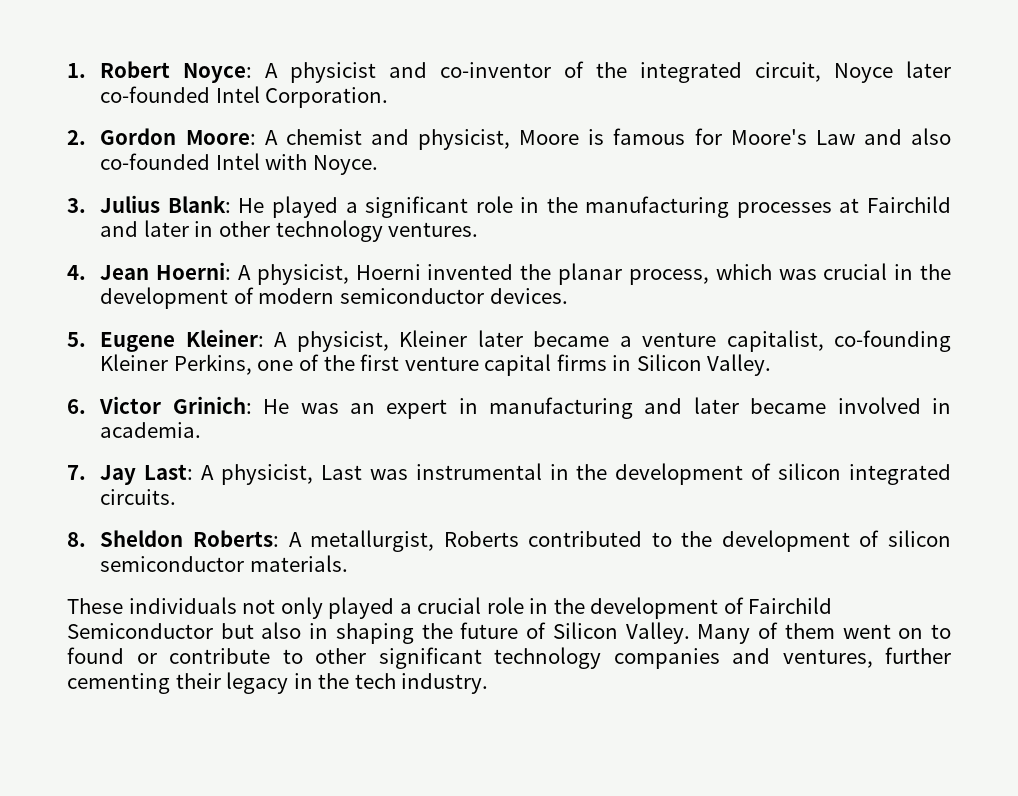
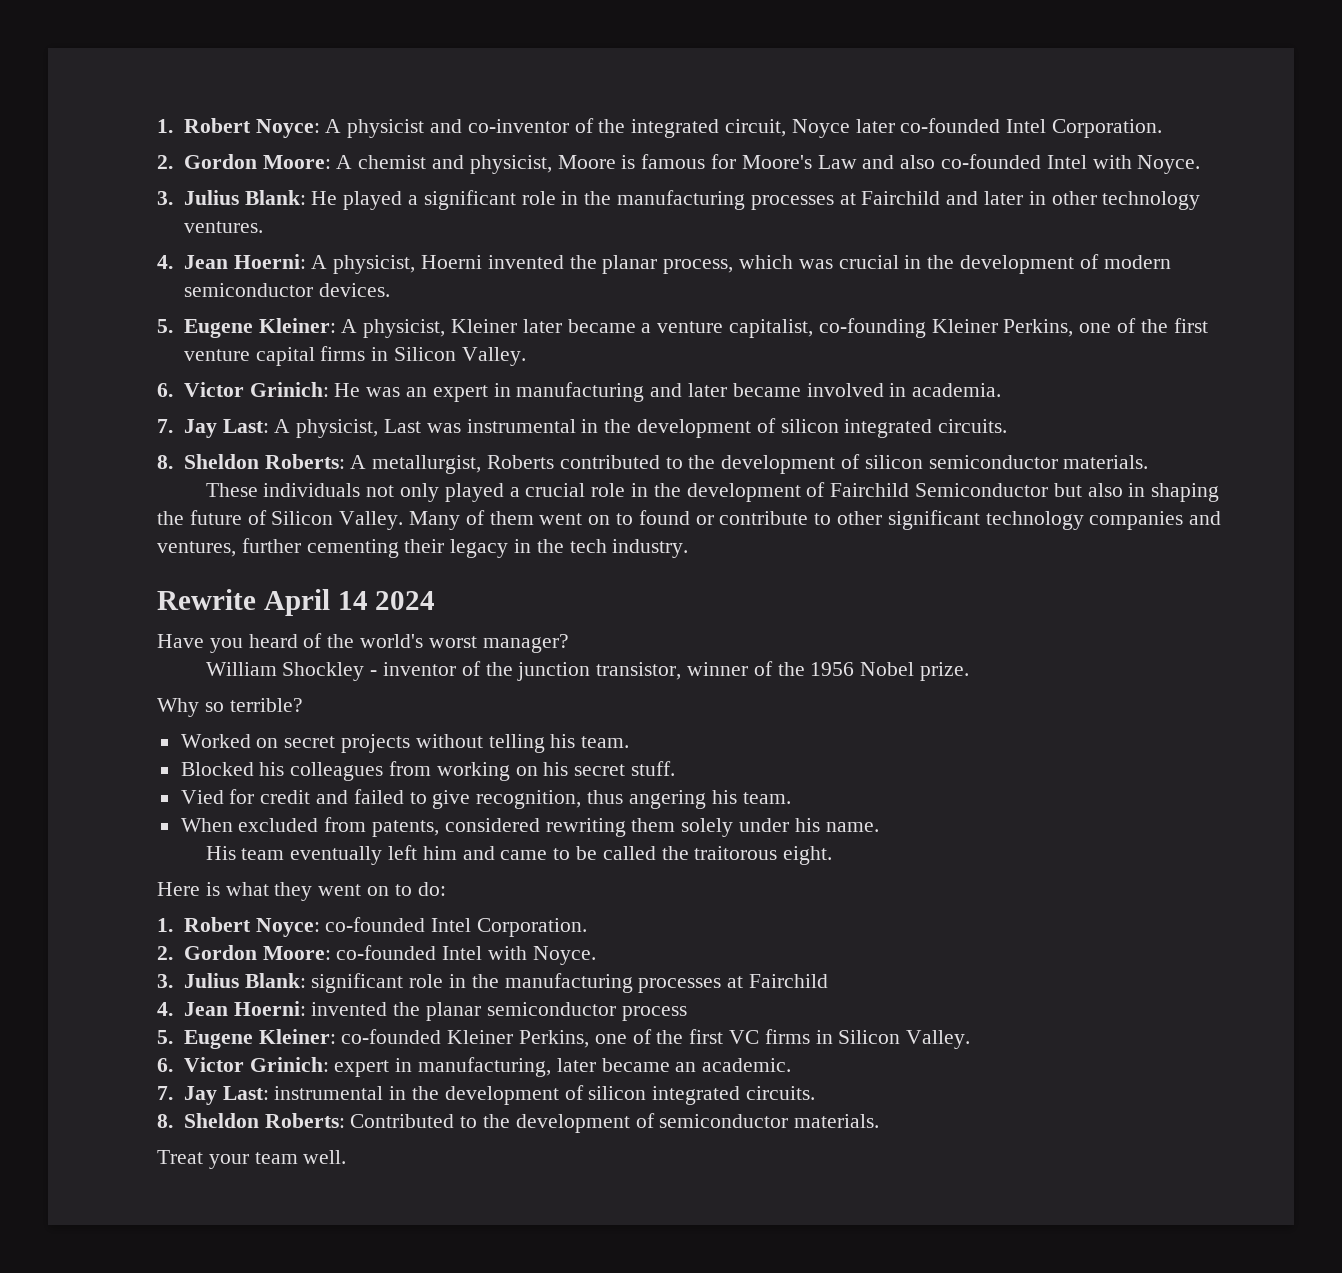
+ Rewrite April 14 2024
+ Have you heard of the world's worst manager?
+ William Shockley - inventor of the junction transistor, winner of the 1956 Nobel prize.
+ Why so terrible?
+ Worked on secret projects without telling his team.
+ Blocked his colleagues from working on his secret stuff.
+ Vied for credit and failed to give recognition, thus angering his team.
+ When excluded from patents, considered rewriting them solely under his name.
+ His team eventually left him and came to be called the traitorous eight.
+ Here is what they went on to do:
+ 1. Robert Noyce: co-founded Intel Corporation.
+ 2. Gordon Moore: co-founded Intel with Noyce.
+ 3. Julius Blank: significant role in the manufacturing processes at Fairchild
+ 4. Jean Hoerni: invented the planar semiconductor process
+ 5. Eugene Kleiner: co-founded Kleiner Perkins, one of the first VC firms in Silicon Valley.
+ 6. Victor Grinich: expert in manufacturing, later became an academic.
+ 7. Jay Last: instrumental in the development of silicon integrated circuits.
+ 8. Sheldon Roberts: Contributed to the development of semiconductor materials.
+ Treat your team well.

